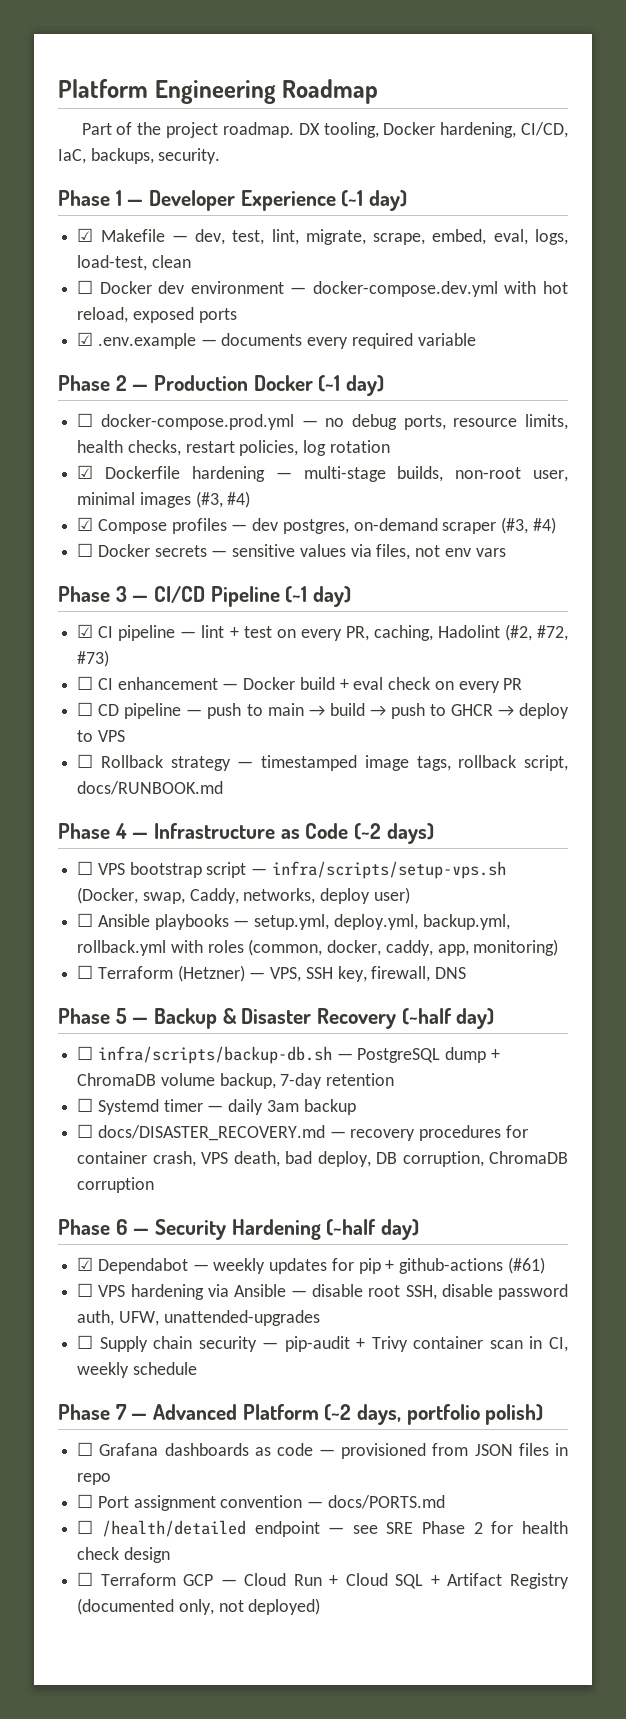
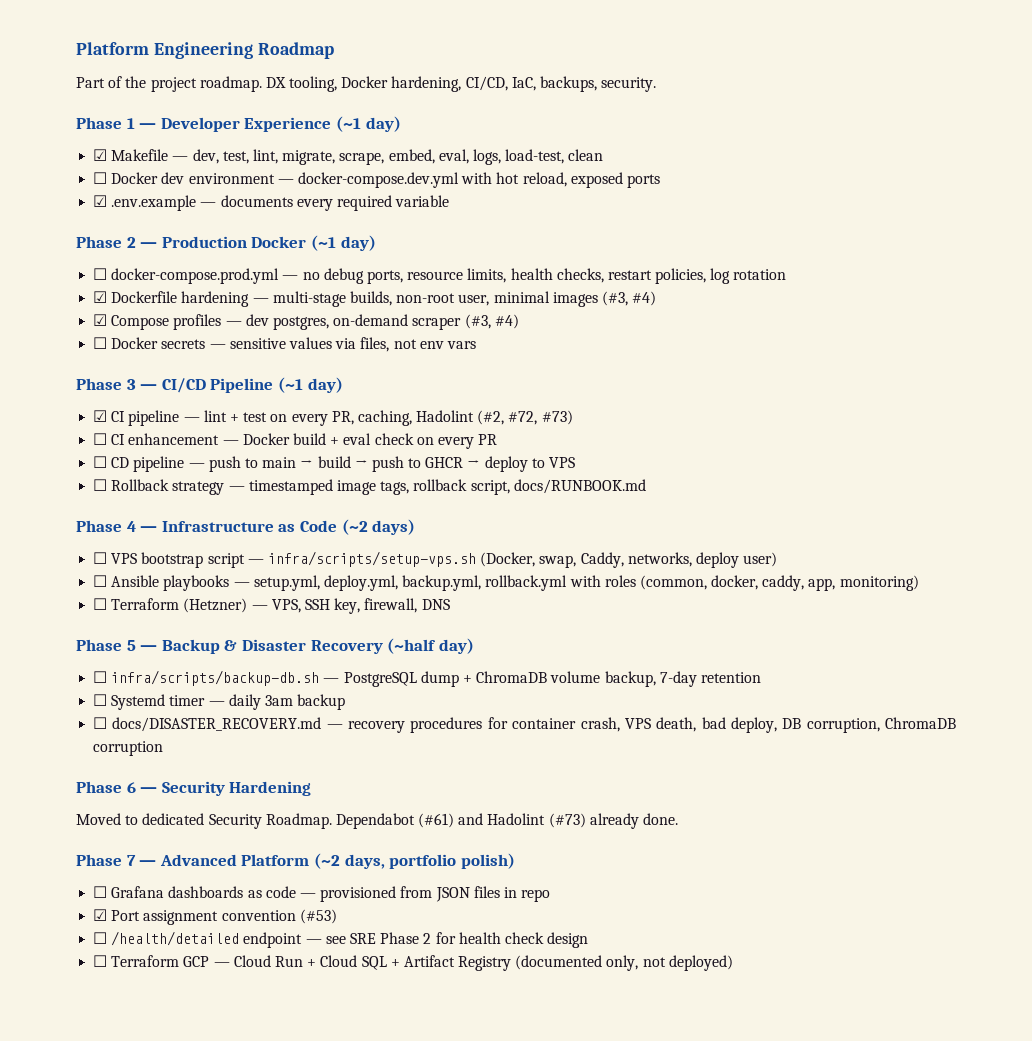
- Phase 6 — Security Hardening (~half day)
- ☑ Dependabot — weekly updates for pip + github-actions (#61)
- ☐ VPS hardening via Ansible — disable root SSH, disable password auth, UFW, unattended-upgrades
- ☐ Supply chain security — pip-audit + Trivy container scan in CI, weekly schedule
+ Phase 6 — Security Hardening
+ Moved to dedicated Security Roadmap. Dependabot (#61) and Hadolint (#73) already done.
- ☐ Port assignment convention — docs/PORTS.md
+ ☑ Port assignment convention (#53)

